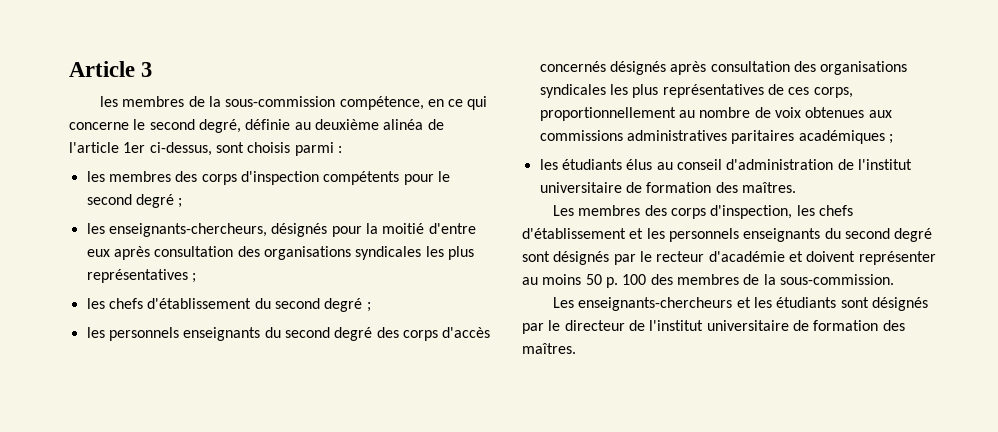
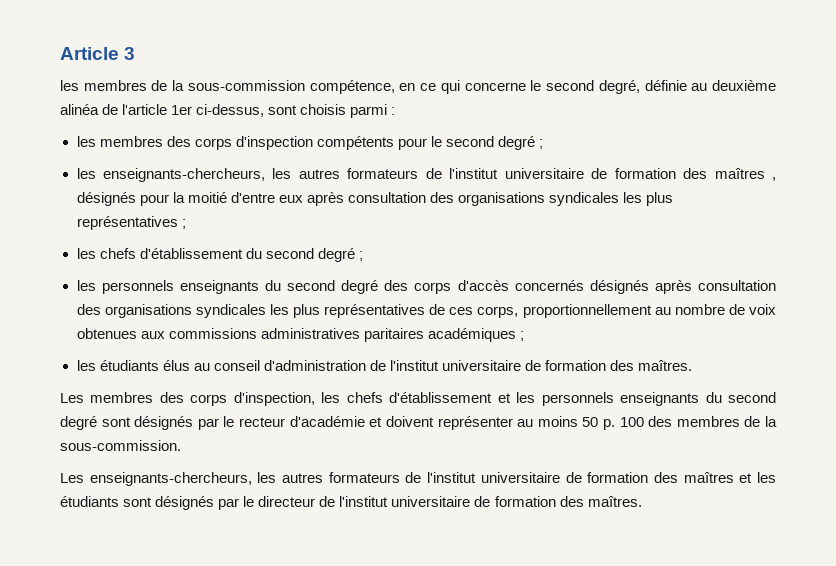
- les enseignants-chercheurs, désignés pour la moitié d'entre eux après consultation des organisations syndicales les plus représentatives ;
+ les enseignants-chercheurs, les autres formateurs de l'institut universitaire de formation des maîtres , désignés pour la moitié d'entre eux après consultation des organisations syndicales les plus représentatives ;
- Les enseignants-chercheurs et les étudiants sont désignés par le directeur de l'institut universitaire de formation des maîtres.
+ Les enseignants-chercheurs, les autres formateurs de l'institut universitaire de formation des maîtres et les étudiants sont désignés par le directeur de l'institut universitaire de formation des maîtres.

